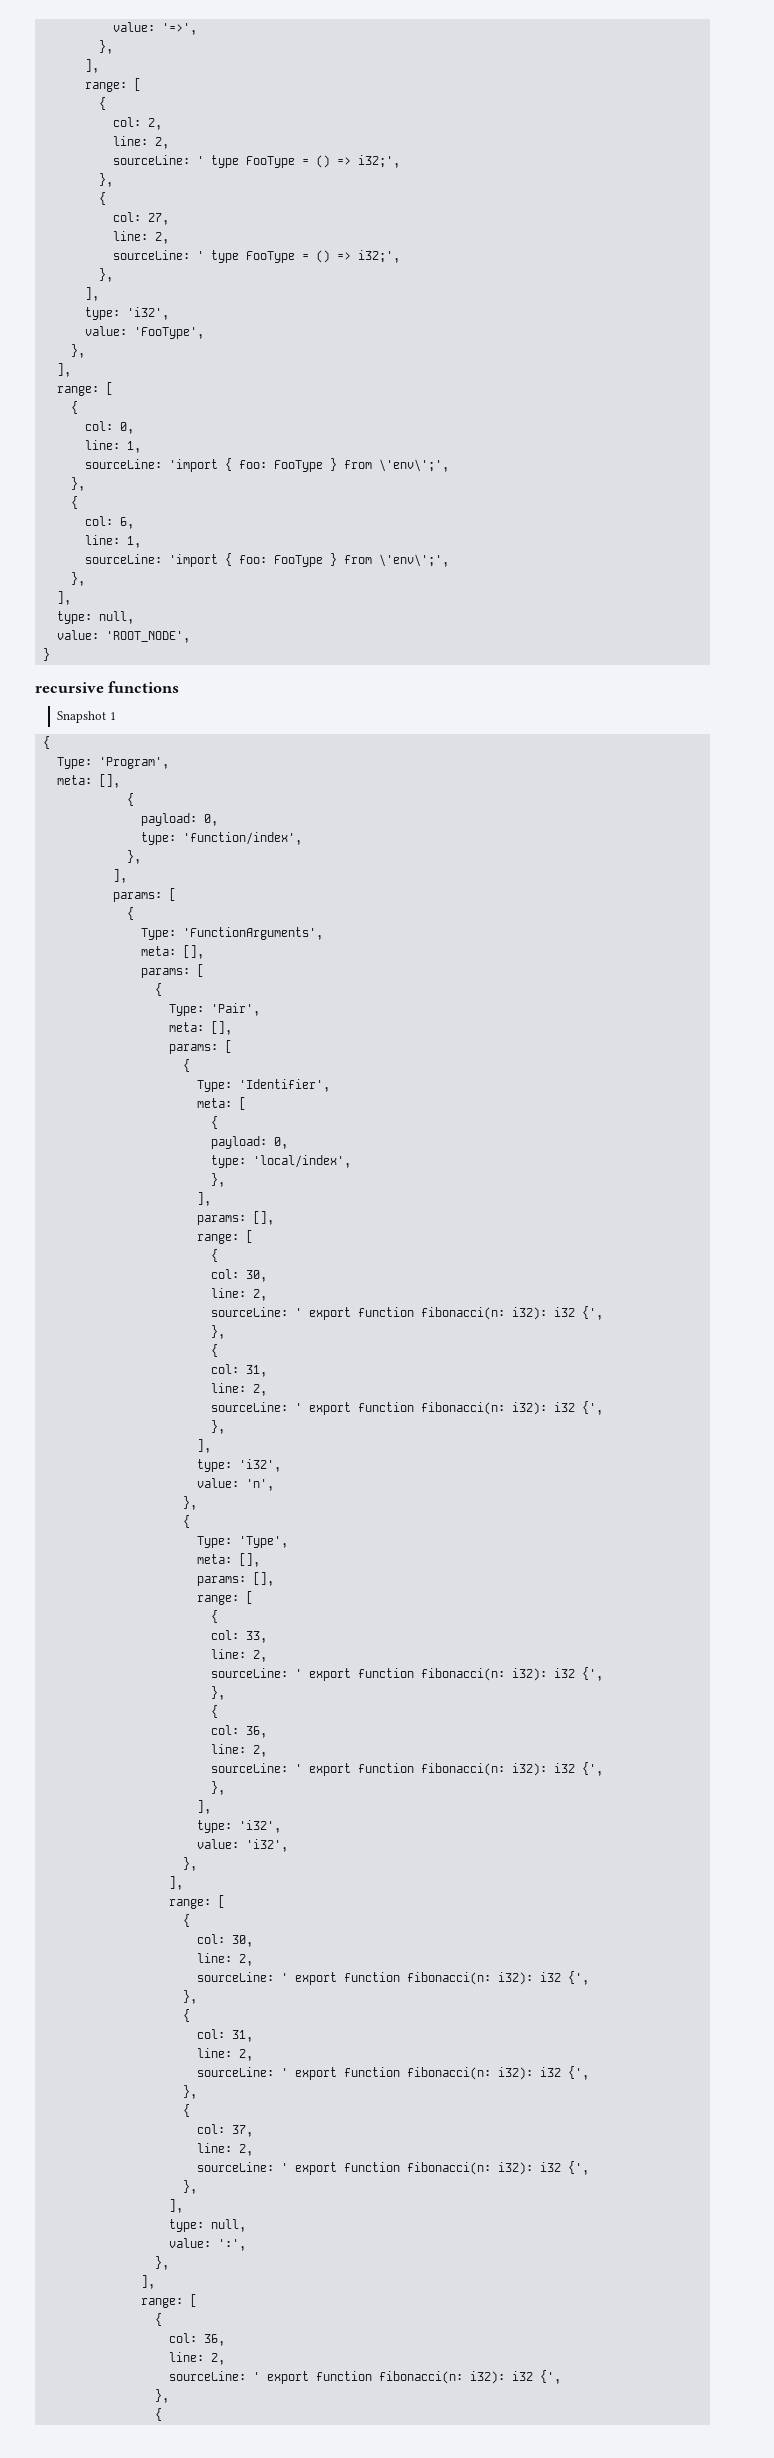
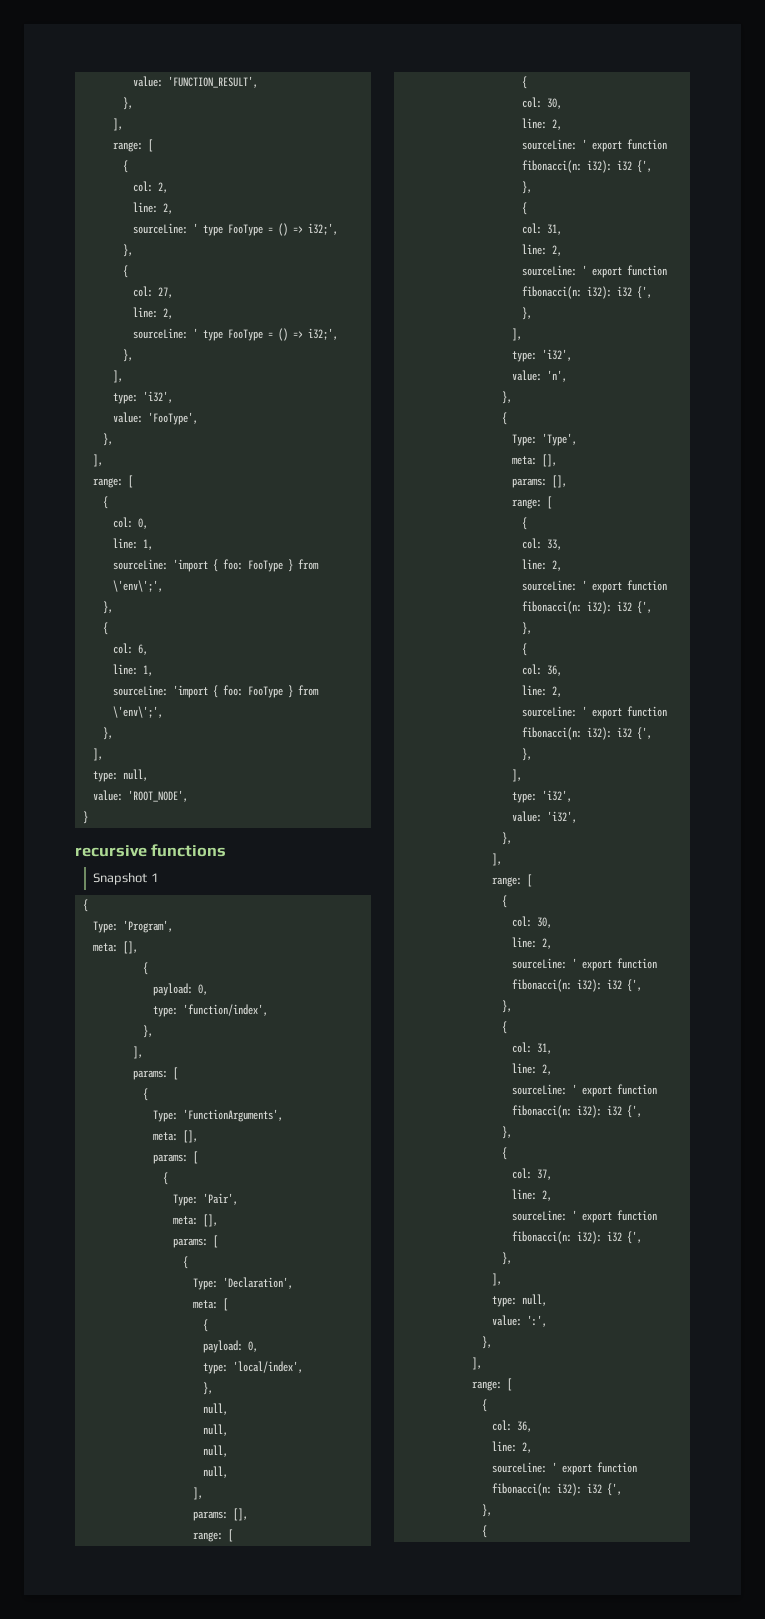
- value: '=>',
+ value: 'FUNCTION_RESULT',
- Type: 'Identifier',
+ Type: 'Declaration',
  type: 'local/index',
  },
+ null,
+ null,
+ null,
+ null,

